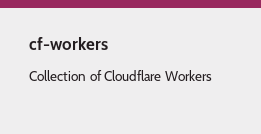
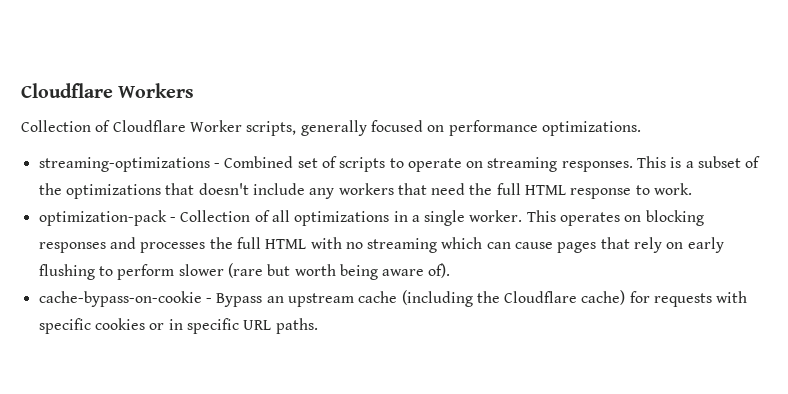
- cf-workers
+ Cloudflare Workers
- Collection of Cloudflare Workers
+ Collection of Cloudflare Worker scripts, generally focused on performance optimizations.
+ streaming-optimizations - Combined set of scripts to operate on streaming responses. This is a subset of the optimizations that doesn't include any workers that need the full HTML response to work.
+ optimization-pack - Collection of all optimizations in a single worker. This operates on blocking responses and processes the full HTML with no streaming which can cause pages that rely on early flushing to perform slower (rare but worth being aware of).
+ cache-bypass-on-cookie - Bypass an upstream cache (including the Cloudflare cache) for requests with specific cookies or in specific URL paths.

